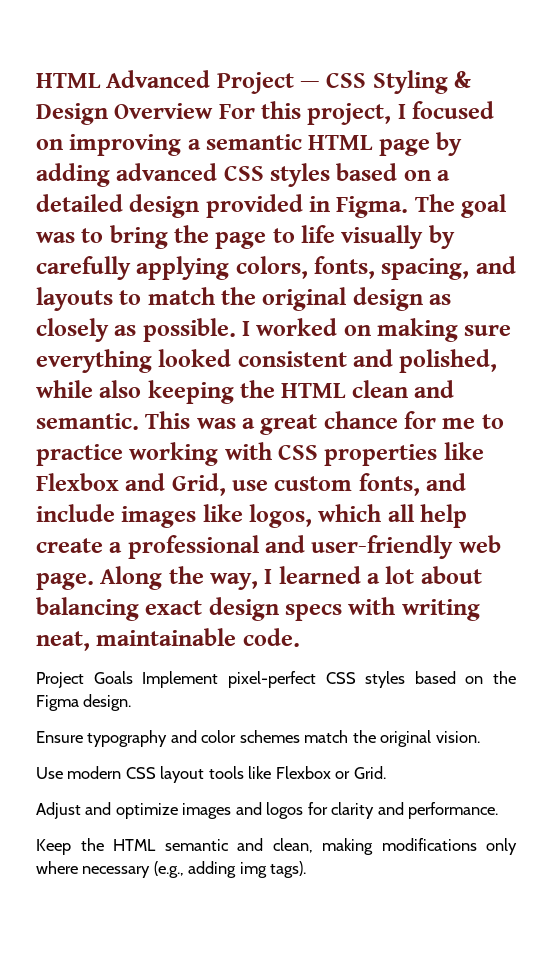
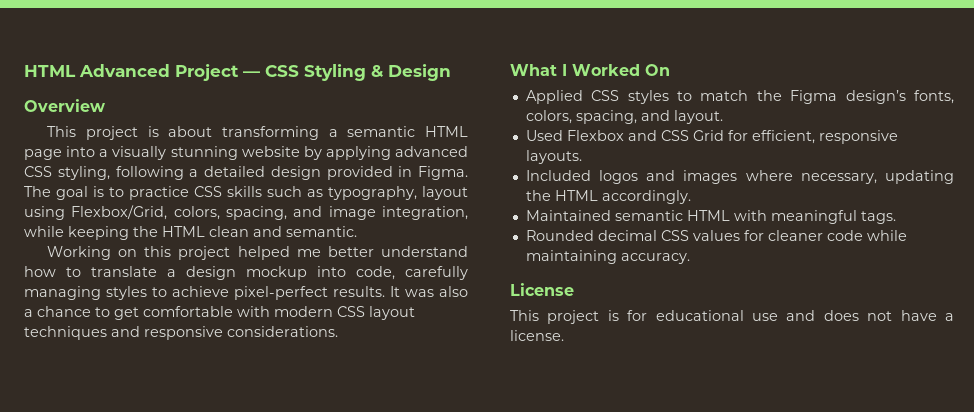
- HTML Advanced Project — CSS Styling & Design Overview For this project, I focused on improving a semantic HTML page by adding advanced CSS styles based on a detailed design provided in Figma.
+ HTML Advanced Project — CSS Styling & Design
+ Overview
+ This project is about transforming a semantic HTML page into a visually stunning website by applying advanced CSS styling, following a detailed design provided in Figma.
- The goal was to bring the page to life visually by carefully applying colors, fonts, spacing, and layouts to match the original design as closely as possible. I worked on making sure everything looked consistent and polished, while also keeping the HTML clean and semantic. This was a great chance for me to practice working with CSS properties like Flexbox and Grid, use custom fonts, and include images like logos, which all help create a professional and user-friendly web page. Along the way, I learned a lot about balancing exact design specs with writing neat, maintainable code.
- Project Goals Implement pixel-perfect CSS styles based on the Figma design.
- Ensure typography and color schemes match the original vision.
- Use modern CSS layout tools like Flexbox or Grid.
- Adjust and optimize images and logos for clarity and performance.
- Keep the HTML semantic and clean, making modifications only where necessary (e.g., adding img tags).
+ The goal is to practice CSS skills such as typography, layout using Flexbox/Grid, colors, spacing, and image integration, while keeping the HTML clean and semantic.
+ Working on this project helped me better understand how to translate a design mockup into code, carefully managing styles to achieve pixel-perfect results. It was also a chance to get comfortable with modern CSS layout techniques and responsive considerations.
+ What I Worked On
+ Applied CSS styles to match the Figma design’s fonts, colors, spacing, and layout.
+ Used Flexbox and CSS Grid for efficient, responsive layouts.
+ Included logos and images where necessary, updating the HTML accordingly.
+ Maintained semantic HTML with meaningful tags.
+ Rounded decimal CSS values for cleaner code while maintaining accuracy.
+ License
+ This project is for educational use and does not have a license.

